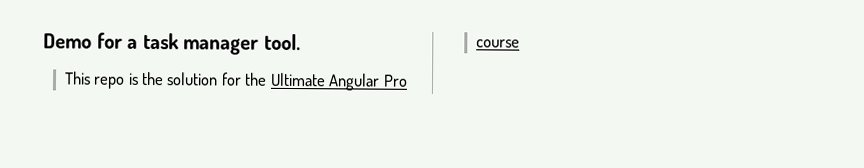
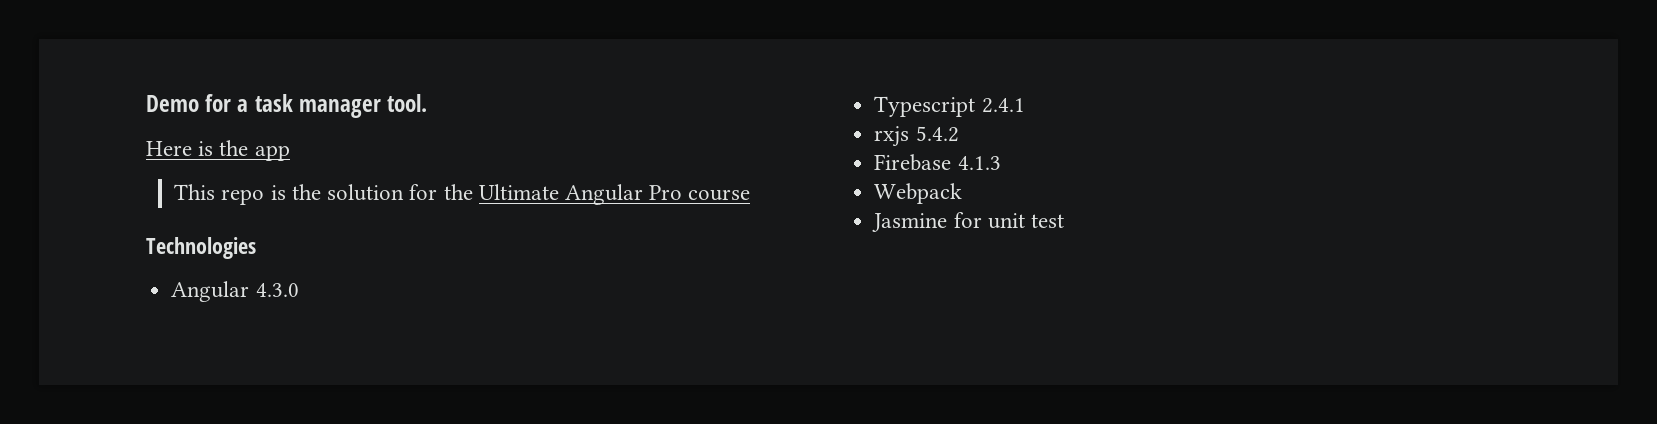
+ Here is the app
+ Technologies
+ Angular 4.3.0
+ Typescript 2.4.1
+ rxjs 5.4.2
+ Firebase 4.1.3
+ Webpack
+ Jasmine for unit test

